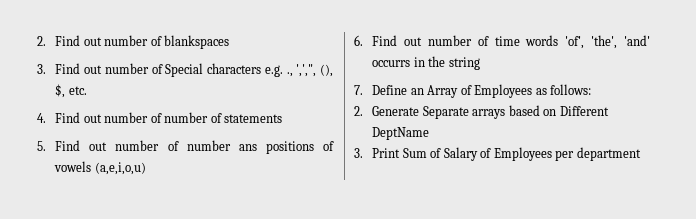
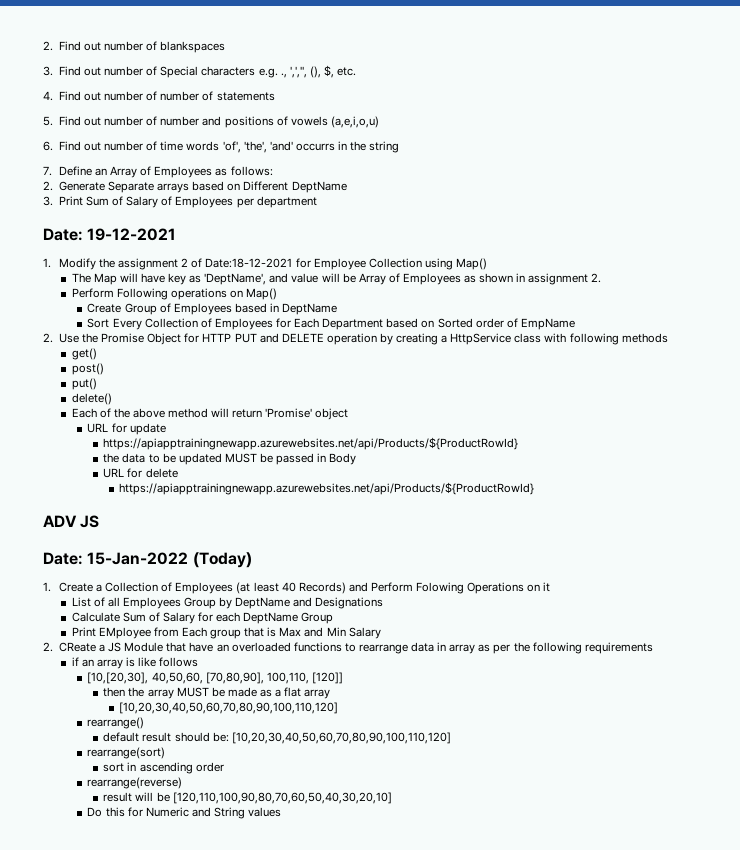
- 5. Find out number of number ans positions of vowels (a,e,i,o,u)
+ 5. Find out number of number and positions of vowels (a,e,i,o,u)
+ Date: 19-12-2021
+ 1. Modify the assignment 2 of Date:18-12-2021 for Employee Collection using Map()
+ The Map will have key as 'DeptName', and value will be Array of Employees as shown in assignment 2.
+ Perform Following operations on Map()
+ Create Group of Employees based in DeptName
+ Sort Every Collection of Employees for Each Department based on Sorted order of EmpName
+ 2. Use the Promise Object for HTTP PUT and DELETE operation by creating a HttpService class with following methods
+ get()
+ post()
+ put()
+ delete()
+ Each of the above method will return 'Promise' object
+ URL for update
+ https://apiapptrainingnewapp.azurewebsites.net/api/Products/${ProductRowId}
+ the data to be updated MUST be passed in Body
+ URL for delete
+ https://apiapptrainingnewapp.azurewebsites.net/api/Products/${ProductRowId}
+ ADV JS
+ Date: 15-Jan-2022 (Today)
+ 1. Create a Collection of Employees (at least 40 Records) and Perform Folowing Operations on it
+ List of all Employees Group by DeptName and Designations
+ Calculate Sum of Salary for each DeptName Group
+ Print EMployee from Each group that is Max and Min Salary
+ 2. CReate a JS Module that have an overloaded functions to rearrange data in array as per the following requirements
+ if an array is like follows
+ [10,[20,30], 40,50,60, [70,80,90], 100,110, [120]]
+ then the array MUST be made as a flat array
+ [10,20,30,40,50,60,70,80,90,100,110,120]
+ rearrange()
+ default result should be: [10,20,30,40,50,60,70,80,90,100,110,120]
+ rearrange(sort)
+ sort in ascending order
+ rearrange(reverse)
+ result will be [120,110,100,90,80,70,60,50,40,30,20,10]
+ Do this for Numeric and String values

